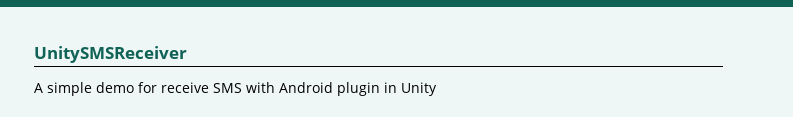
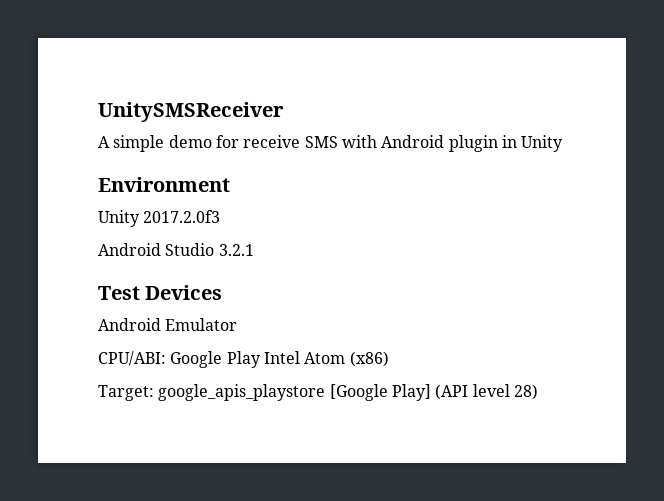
+ Environment
+ Unity 2017.2.0f3
+ Android Studio 3.2.1
+ Test Devices
+ Android Emulator
+ CPU/ABI: Google Play Intel Atom (x86)
+ Target: google_apis_playstore [Google Play] (API level 28)

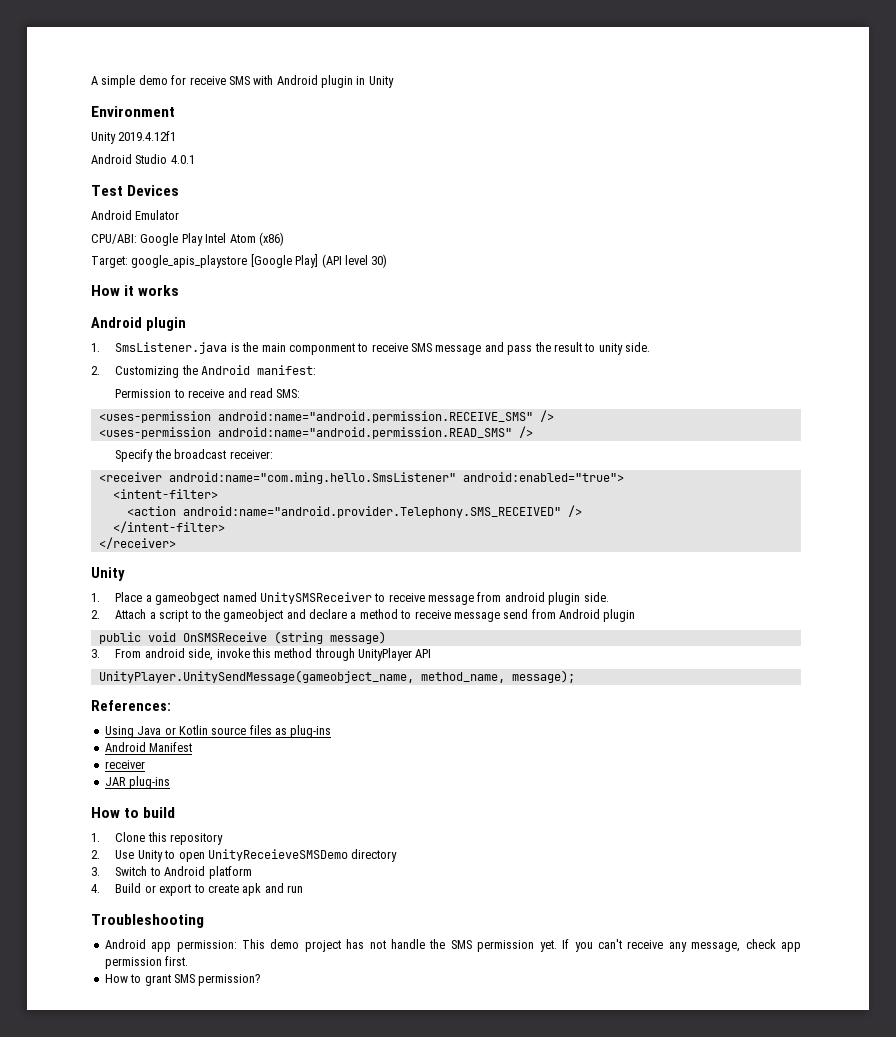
- UnitySMSReceiver
- Unity 2017.2.0f3
+ Unity 2019.4.12f1
- Android Studio 3.2.1
+ Android Studio 4.0.1
- Target: google_apis_playstore [Google Play] (API level 28)
+ Target: google_apis_playstore [Google Play] (API level 30)
+ How it works
+ Android plugin
+ 1. SmsListener.java is the main componment to receive SMS message and pass the result to unity side.
+ 2. Customizing the Android manifest:
+ Permission to receive and read SMS:
+ <uses-permission android:name="android.permission.RECEIVE_SMS" />
+ <uses-permission android:name="android.permission.READ_SMS" />
+ Specify the broadcast receiver:
+ <receiver android:name="com.ming.hello.SmsListener" android:enabled="true">
+ <intent-filter>
+ <action android:name="android.provider.Telephony.SMS_RECEIVED" />
+ </intent-filter>
+ </receiver>
+ Unity
+ 1. Place a gameobgect named UnitySMSReceiver to receive message from android plugin side.
+ 2. Attach a script to the gameobject and declare a method to receive message send from Android plugin
+ public void OnSMSReceive (string message)
+ 3. From android side, invoke this method through UnityPlayer API
+ UnityPlayer.UnitySendMessage(gameobject_name, method_name, message);
+ References:
+ Using Java or Kotlin source files as plug-ins
+ Android Manifest
+ receiver
+ JAR plug-ins
+ How to build
+ 1. Clone this repository
+ 2. Use Unity to open UnityReceieveSMSDemo directory
+ 3. Switch to Android platform
+ 4. Build or export to create apk and run
+ Troubleshooting
+ Android app permission: This demo project has not handle the SMS permission yet. If you can't receive any message, check app permission first.
+ How to grant SMS permission?

